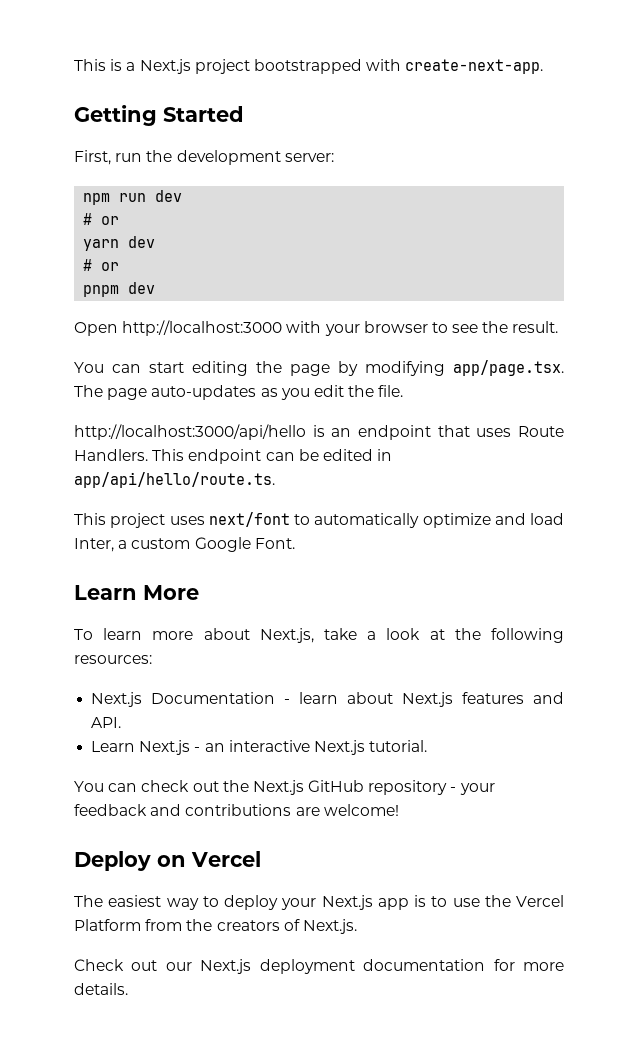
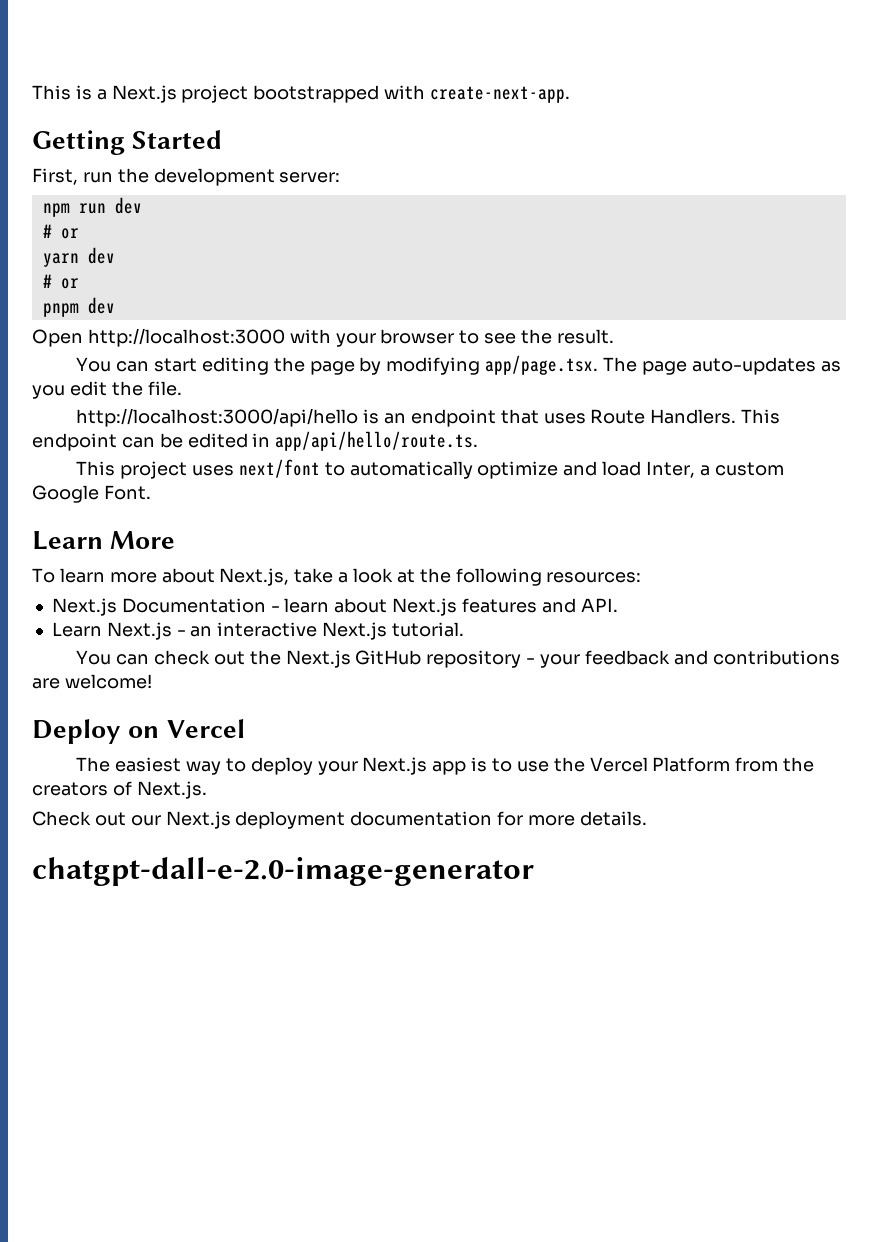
+ chatgpt-dall-e-2.0-image-generator

